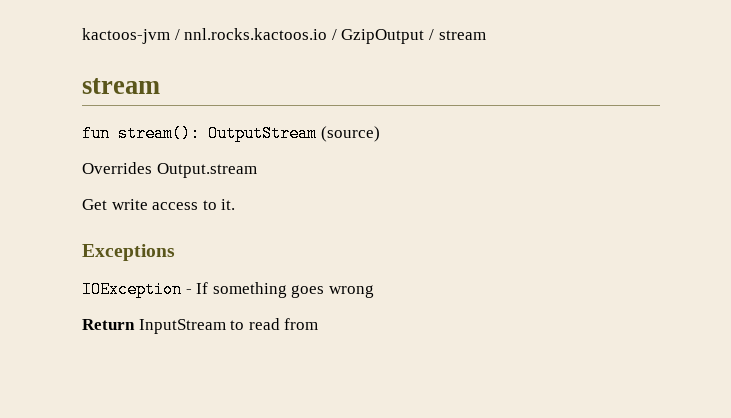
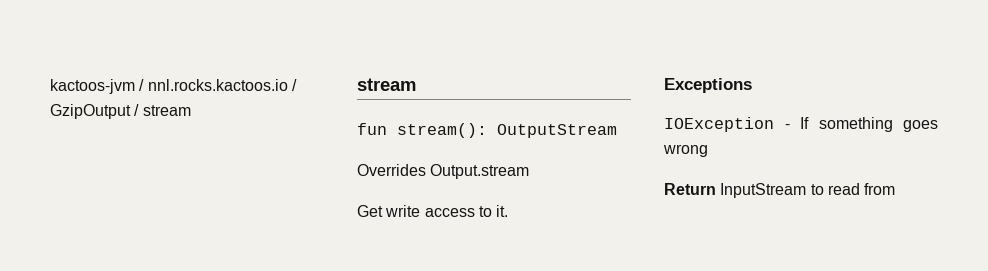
- fun stream(): OutputStream (source)
+ fun stream(): OutputStream

